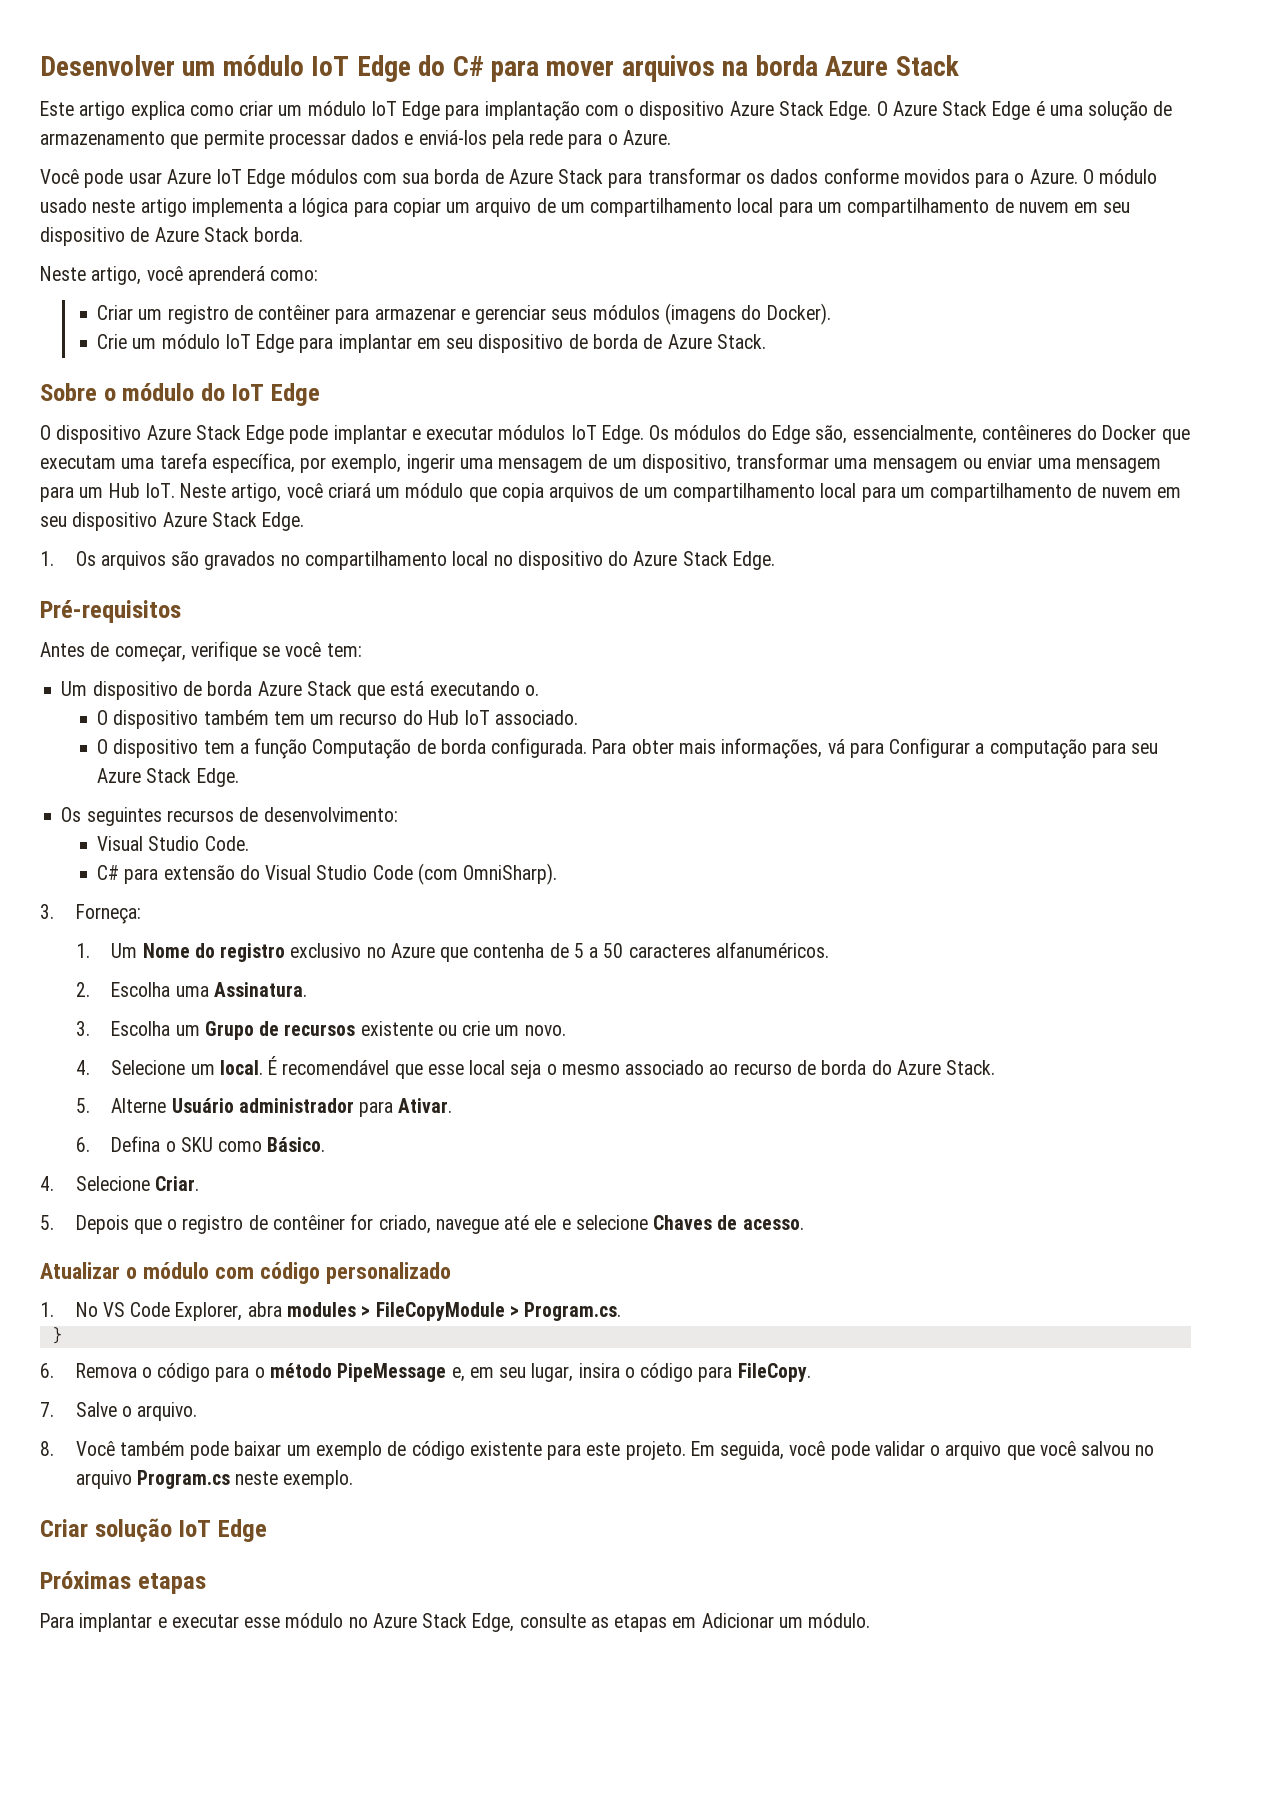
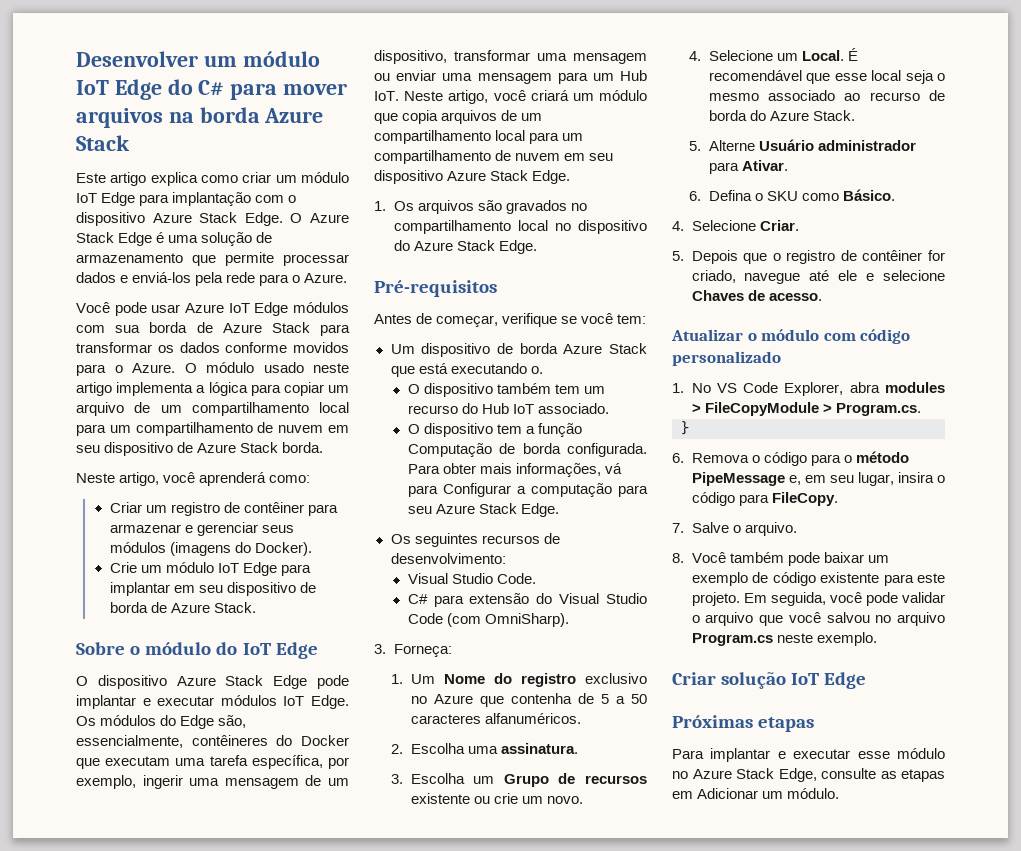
- 2. Escolha uma Assinatura.
+ 2. Escolha uma assinatura.
- 4. Selecione um local.
+ 4. Selecione um Local.

